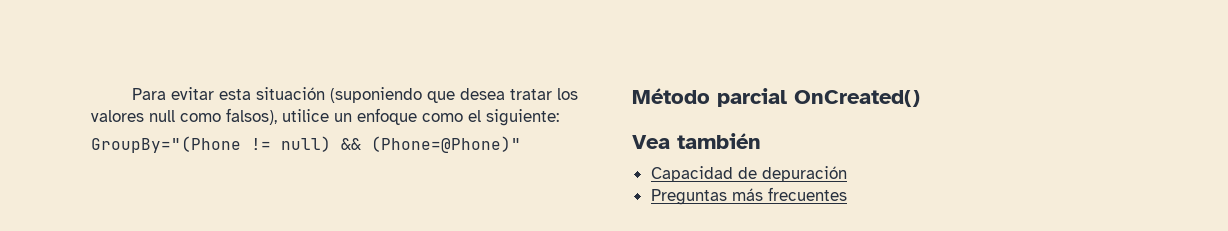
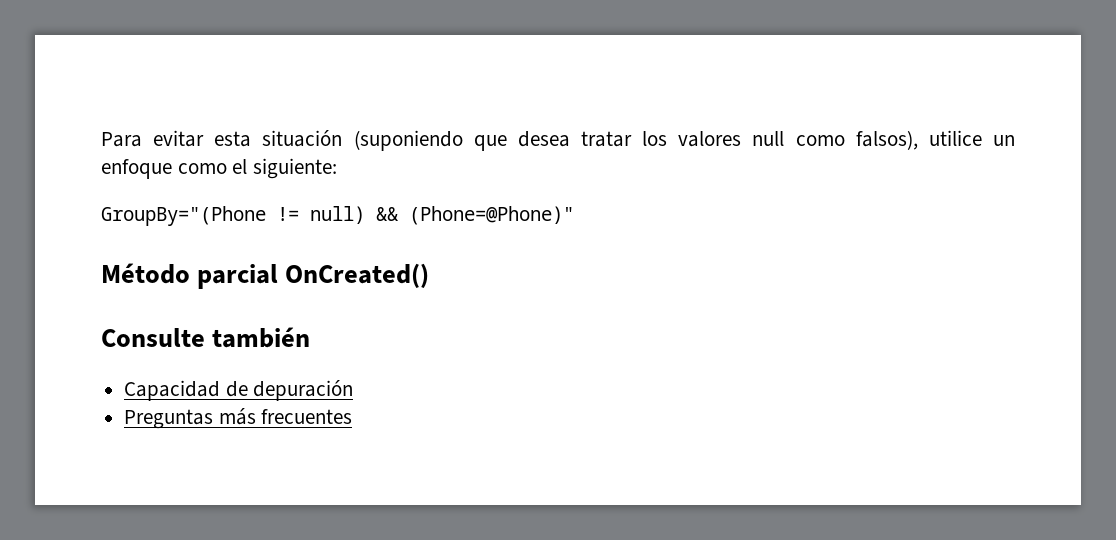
- Vea también
+ Consulte también

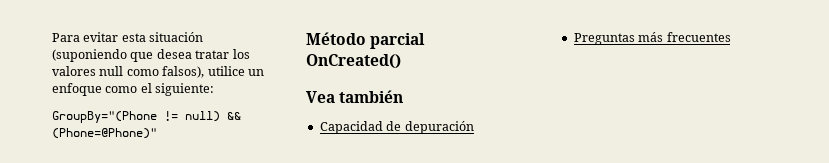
- Consulte también
+ Vea también

